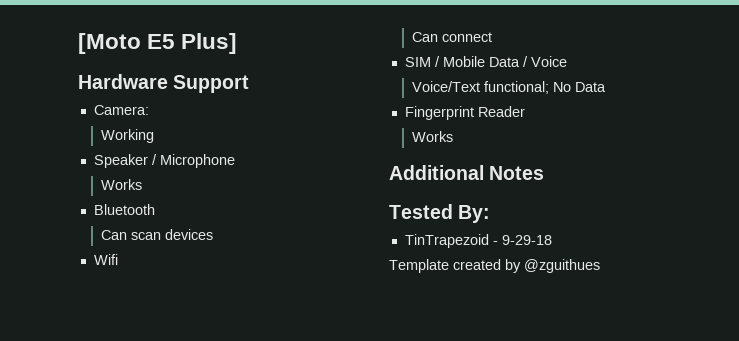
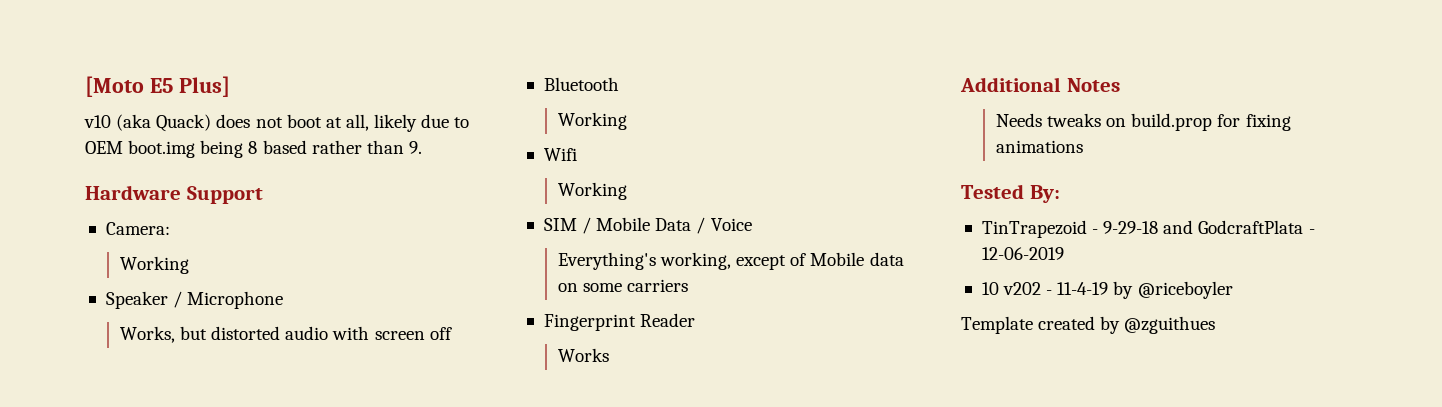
+ v10 (aka Quack) does not boot at all, likely due to OEM boot.img being 8 based rather than 9.
  Speaker / Microphone
- Works
+ Works, but distorted audio with screen off
  Bluetooth
- Can scan devices
+ Working
  Wifi
- Can connect
+ Working
- Voice/Text functional; No Data
+ Everything's working, except of Mobile data on some carriers
+ Needs tweaks on build.prop for fixing animations
- TinTrapezoid - 9-29-18
+ TinTrapezoid - 9-29-18 and GodcraftPlata - 12-06-2019
+ 10 v202 - 11-4-19 by @riceboyler

